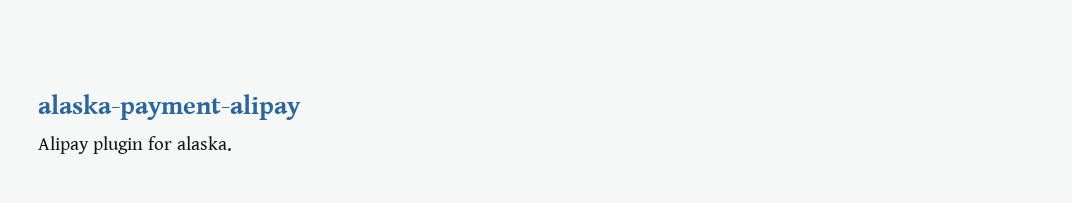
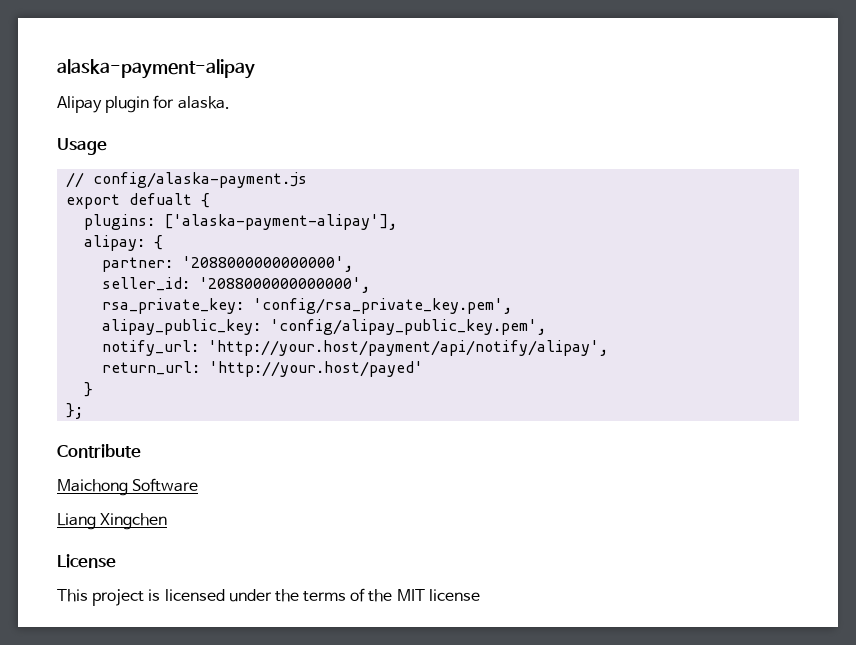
+ Usage
+ // config/alaska-payment.js
+ export defualt {
+ plugins: ['alaska-payment-alipay'],
+ alipay: {
+ partner: '2088000000000000',
+ seller_id: '2088000000000000',
+ rsa_private_key: 'config/rsa_private_key.pem',
+ alipay_public_key: 'config/alipay_public_key.pem',
+ notify_url: 'http://your.host/payment/api/notify/alipay',
+ return_url: 'http://your.host/payed'
+ }
+ };
+ Contribute
+ Maichong Software
+ Liang Xingchen
+ License
+ This project is licensed under the terms of the MIT license

